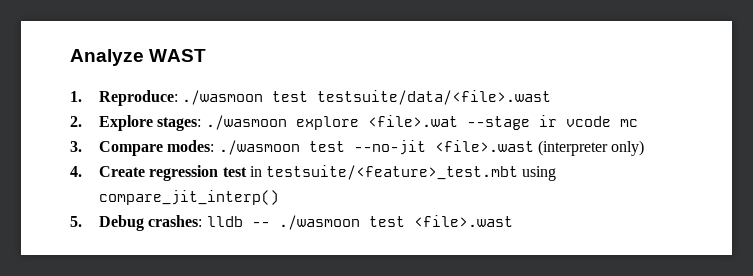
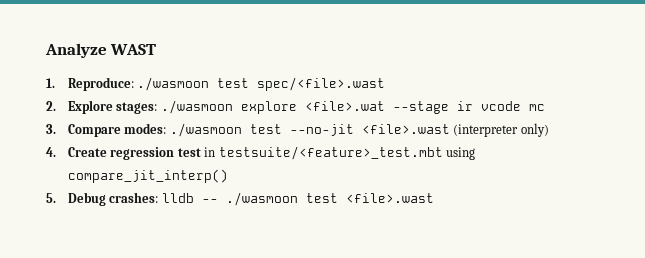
- 1. Reproduce: ./wasmoon test testsuite/data/<file>.wast
+ 1. Reproduce: ./wasmoon test spec/<file>.wast

